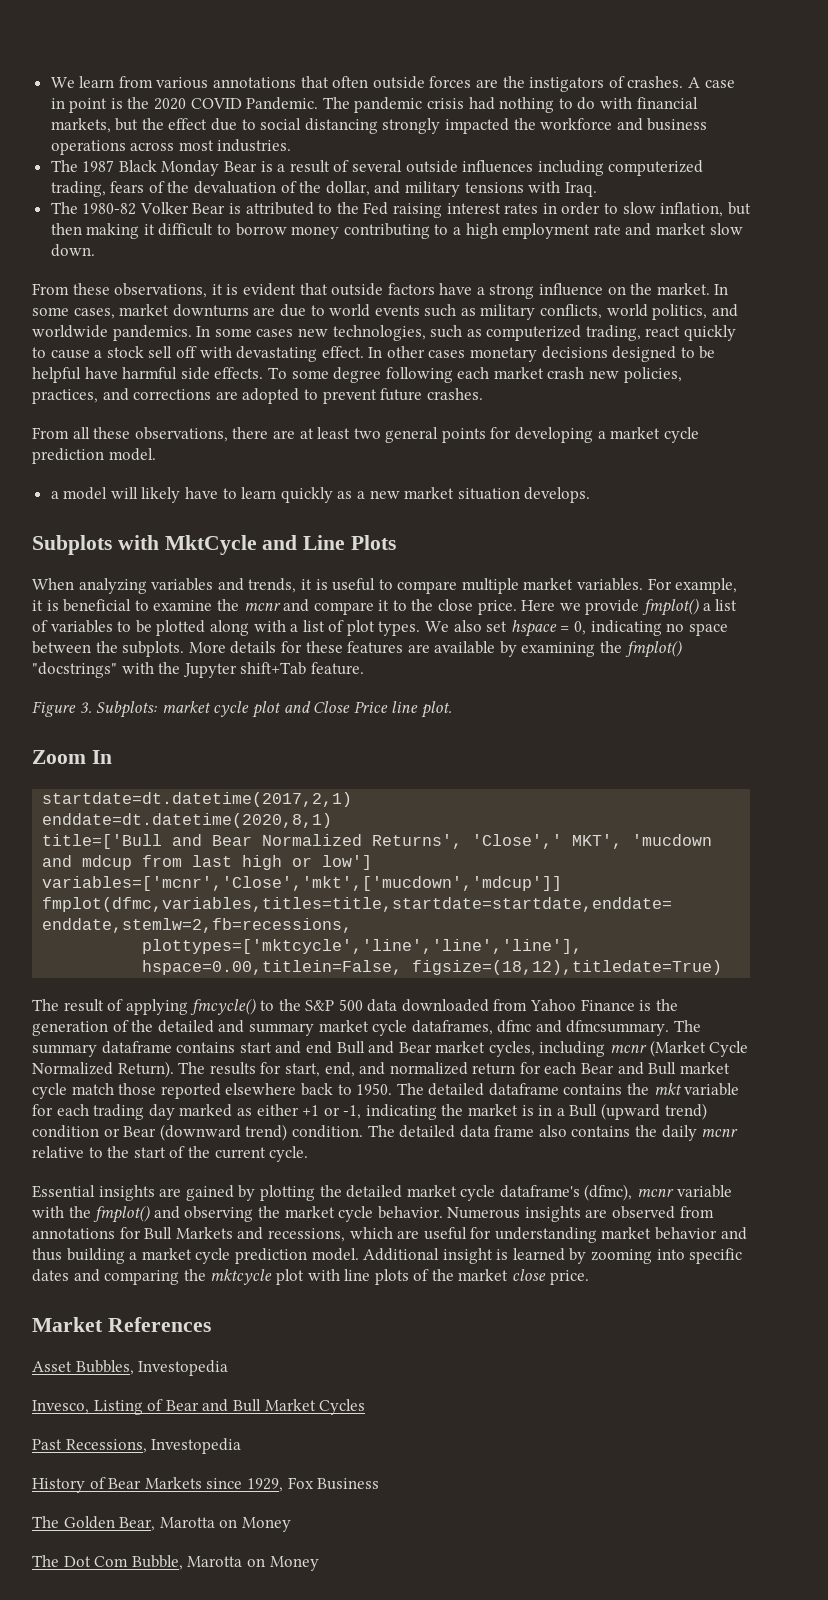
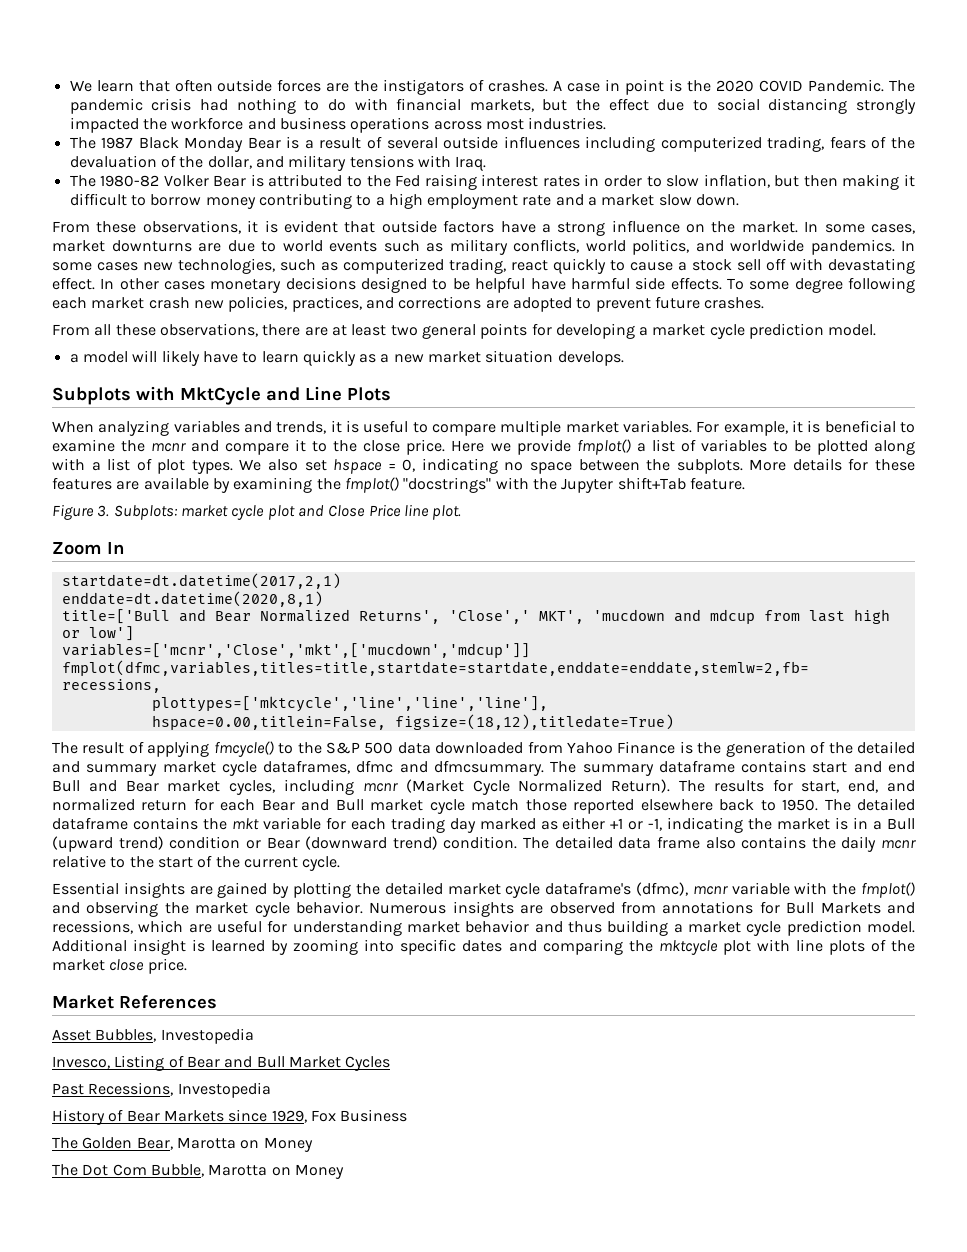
- We learn from various annotations that often outside forces are the instigators of crashes.
+ We learn that often outside forces are the instigators of crashes.
- The 1980-82 Volker Bear is attributed to the Fed raising interest rates in order to slow inflation, but then making it difficult to borrow money contributing to a high employment rate and market slow down.
+ The 1980-82 Volker Bear is attributed to the Fed raising interest rates in order to slow inflation, but then making it difficult to borrow money contributing to a high employment rate and a market slow down.

